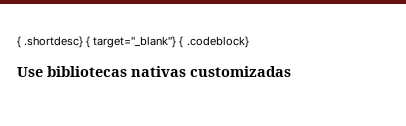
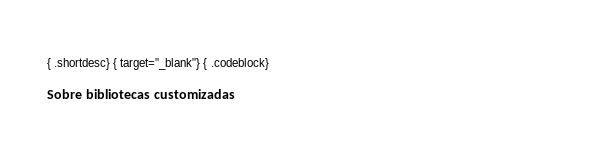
- Use bibliotecas nativas customizadas
+ Sobre bibliotecas customizadas

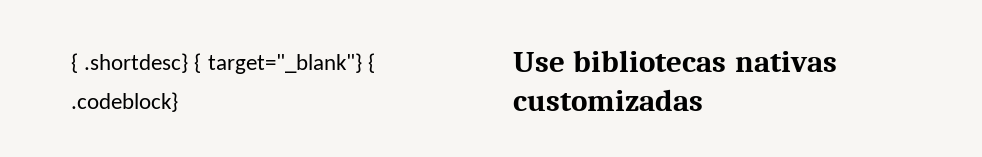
- Sobre bibliotecas customizadas
+ Use bibliotecas nativas customizadas

